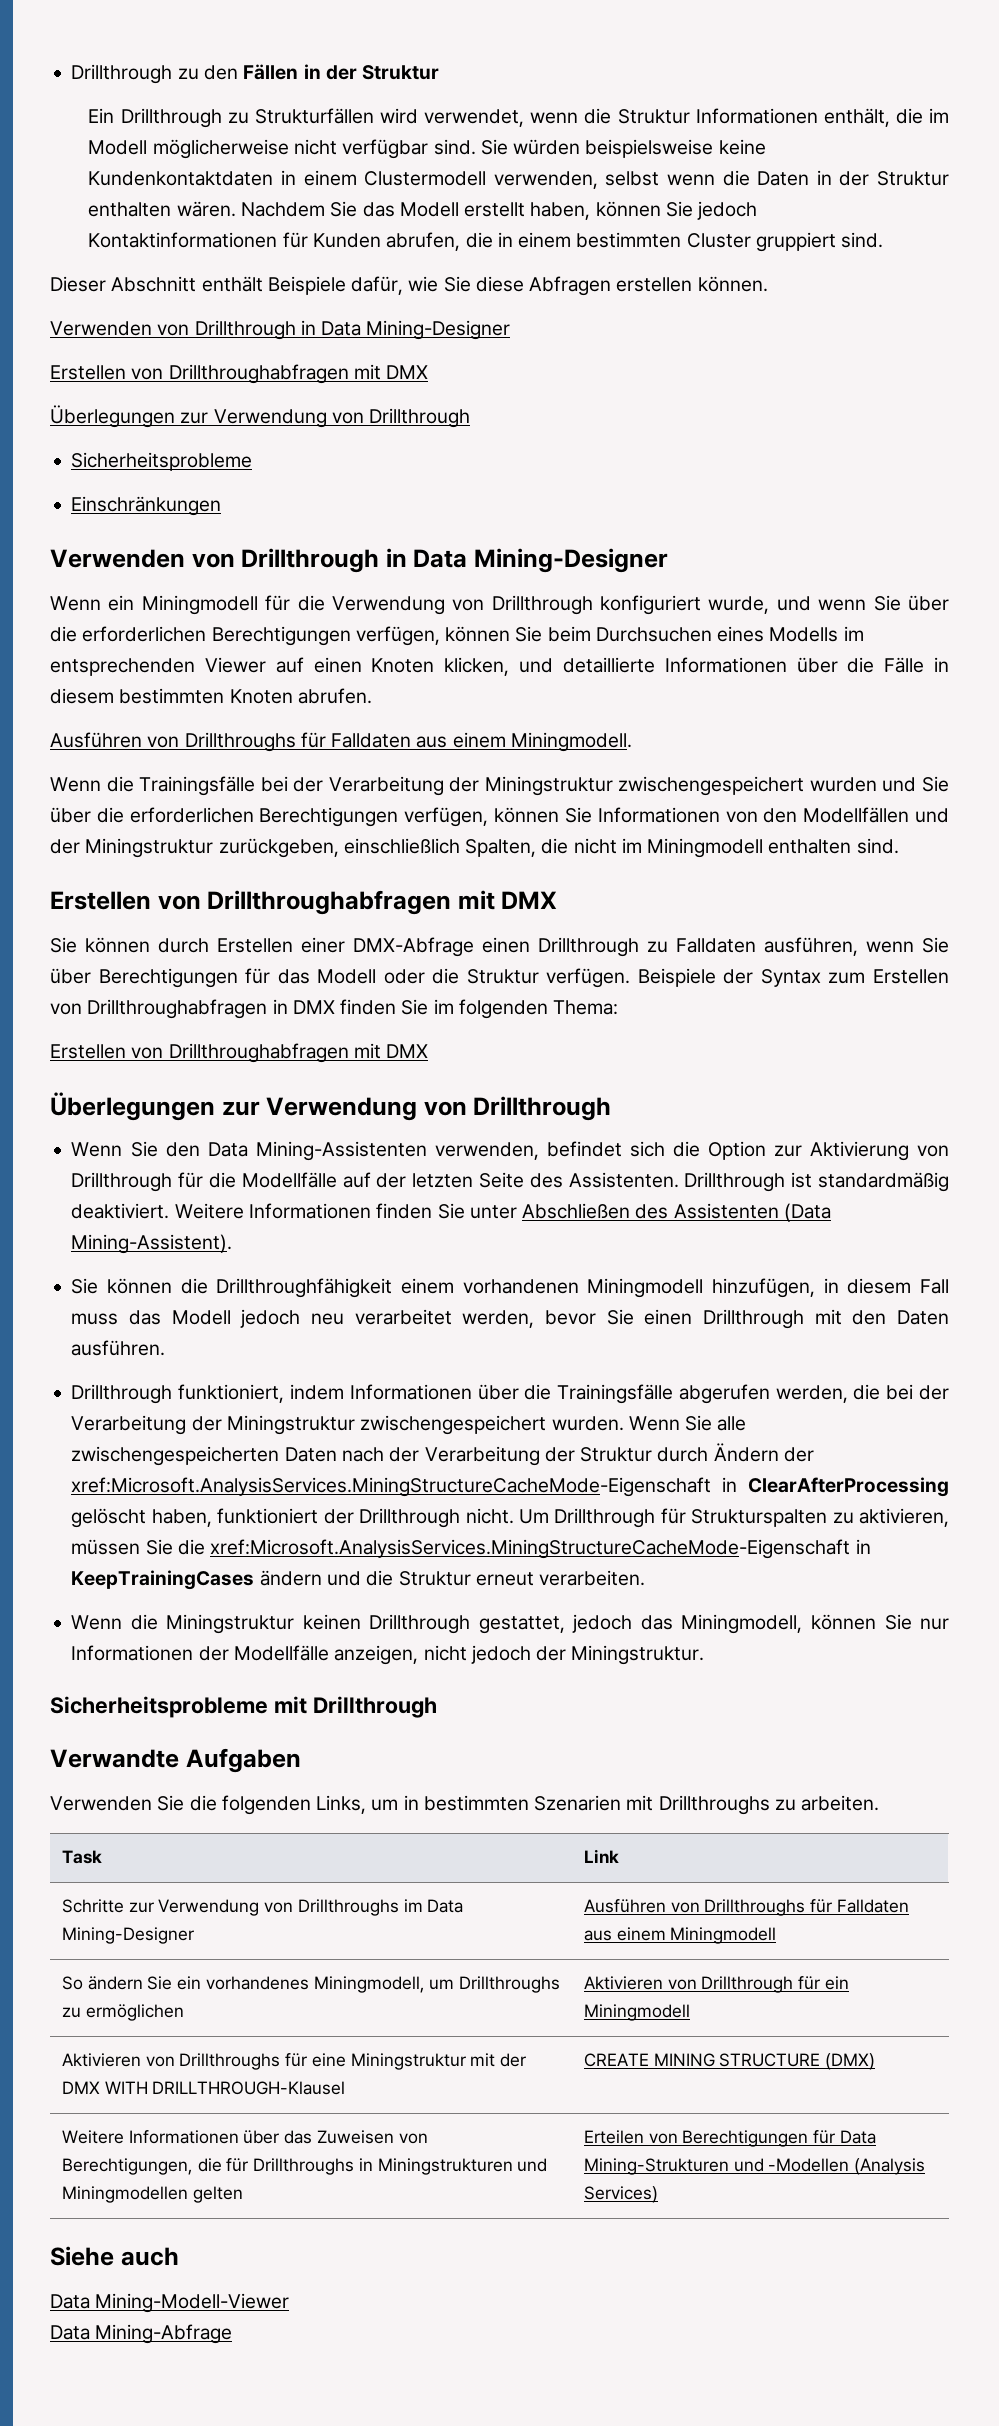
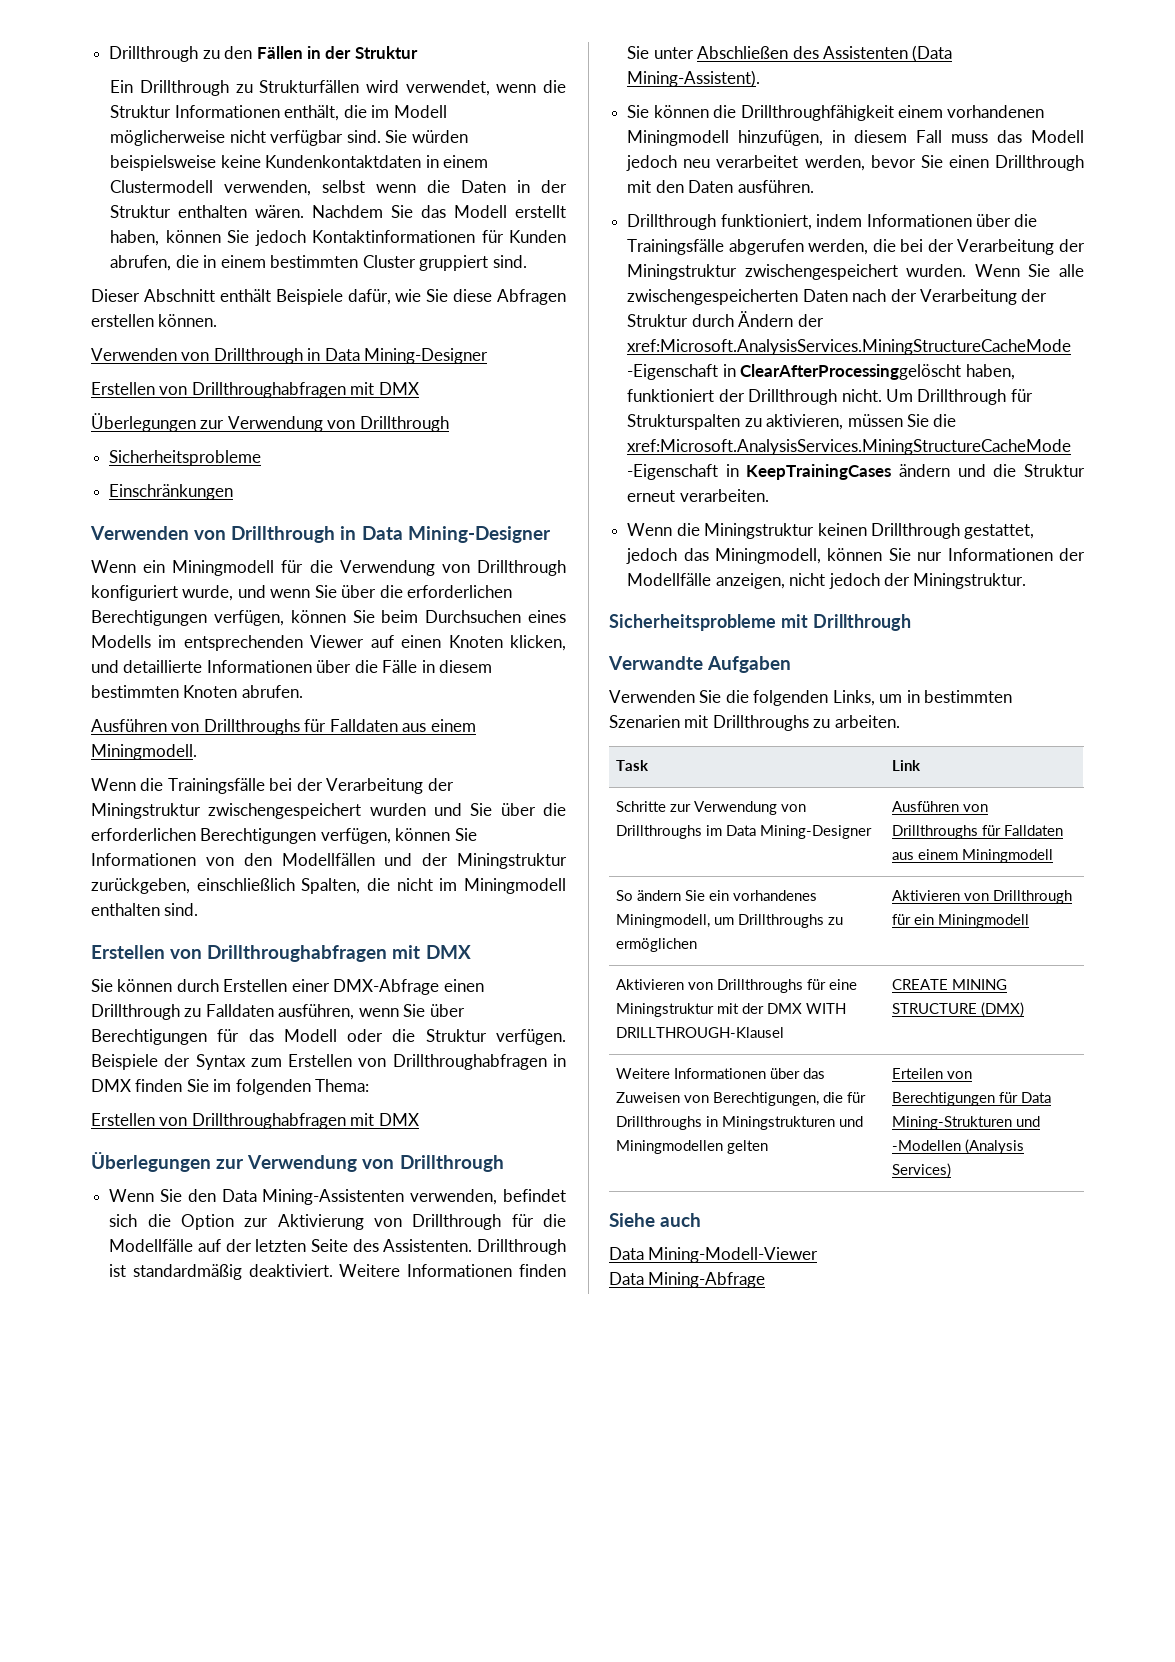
- Wenn Sie alle zwischengespeicherten Daten nach der Verarbeitung der Struktur durch Ändern der xref:Microsoft.AnalysisServices.MiningStructureCacheMode-Eigenschaft in ClearAfterProcessing gelöscht haben, funktioniert der Drillthrough nicht.
+ Wenn Sie alle zwischengespeicherten Daten nach der Verarbeitung der Struktur durch Ändern der xref:Microsoft.AnalysisServices.MiningStructureCacheMode -Eigenschaft in ClearAfterProcessinggelöscht haben, funktioniert der Drillthrough nicht.
- Um Drillthrough für Strukturspalten zu aktivieren, müssen Sie die xref:Microsoft.AnalysisServices.MiningStructureCacheMode-Eigenschaft in KeepTrainingCases ändern und die Struktur erneut verarbeiten.
+ Um Drillthrough für Strukturspalten zu aktivieren, müssen Sie die xref:Microsoft.AnalysisServices.MiningStructureCacheMode -Eigenschaft in KeepTrainingCases ändern und die Struktur erneut verarbeiten.

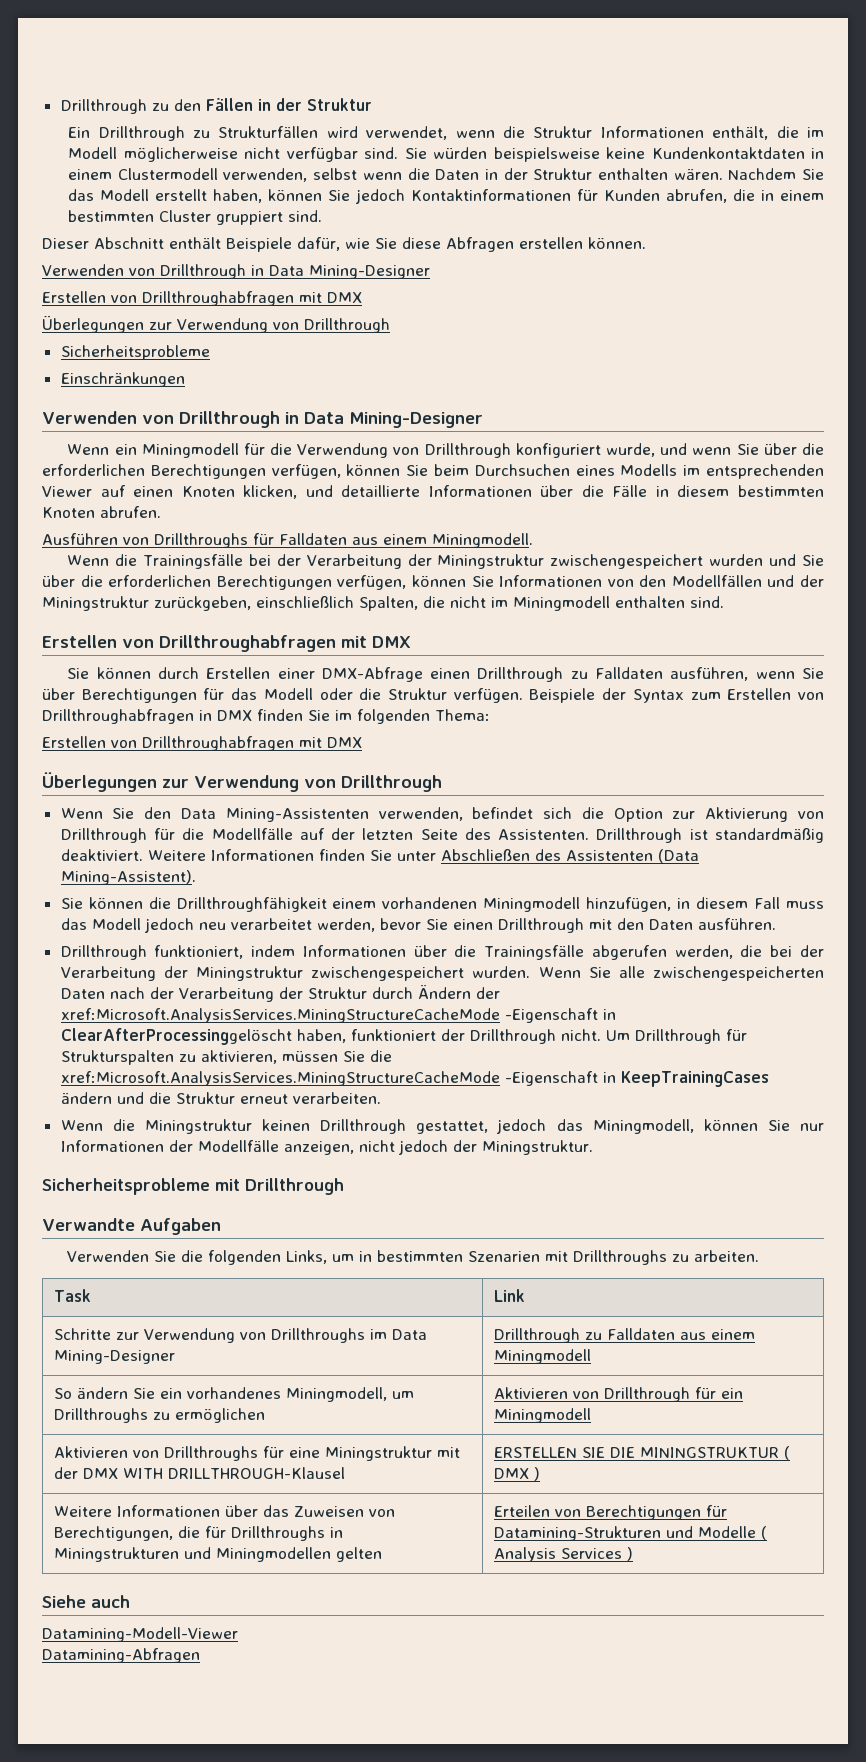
- Schritte zur Verwendung von Drillthroughs im Data Mining-Designer | Ausführen von Drillthroughs für Falldaten aus einem Miningmodell
+ Schritte zur Verwendung von Drillthroughs im Data Mining-Designer | Drillthrough zu Falldaten aus einem Miningmodell
- Aktivieren von Drillthroughs für eine Miningstruktur mit der DMX WITH DRILLTHROUGH-Klausel | CREATE MINING STRUCTURE (DMX)
+ Aktivieren von Drillthroughs für eine Miningstruktur mit der DMX WITH DRILLTHROUGH-Klausel | ERSTELLEN SIE DIE MININGSTRUKTUR ( DMX )
- Weitere Informationen über das Zuweisen von Berechtigungen, die für Drillthroughs in Miningstrukturen und Miningmodellen gelten | Erteilen von Berechtigungen für Data Mining-Strukturen und -Modellen (Analysis Services)
+ Weitere Informationen über das Zuweisen von Berechtigungen, die für Drillthroughs in Miningstrukturen und Miningmodellen gelten | Erteilen von Berechtigungen für Datamining-Strukturen und Modelle ( Analysis Services )
  Siehe auch
- Data Mining-Modell-Viewer
- Data Mining-Abfrage
+ Datamining-Modell-Viewer
+ Datamining-Abfragen

